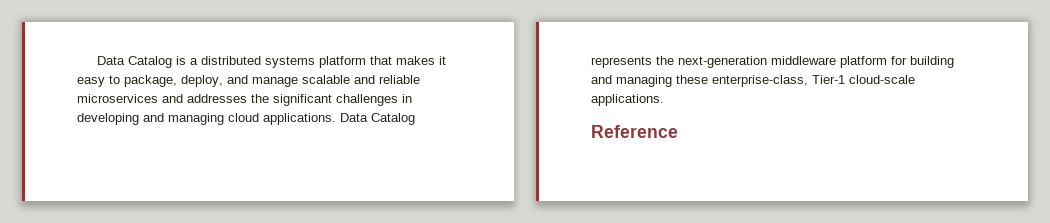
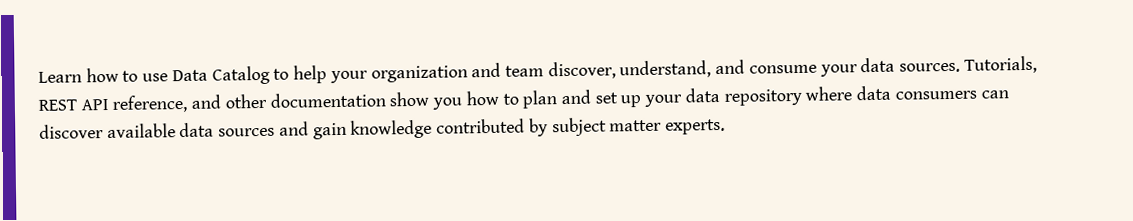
- Data Catalog is a distributed systems platform that makes it easy to package, deploy, and manage scalable and reliable microservices and addresses the significant challenges in developing and managing cloud applications. Data Catalog represents the next-generation middleware platform for building and managing these enterprise-class, Tier-1 cloud-scale applications.
- Reference
+ Learn how to use Data Catalog to help your organization and team discover, understand, and consume your data sources. Tutorials, REST API reference, and other documentation show you how to plan and set up your data repository where data consumers can discover available data sources and gain knowledge contributed by subject matter experts.

